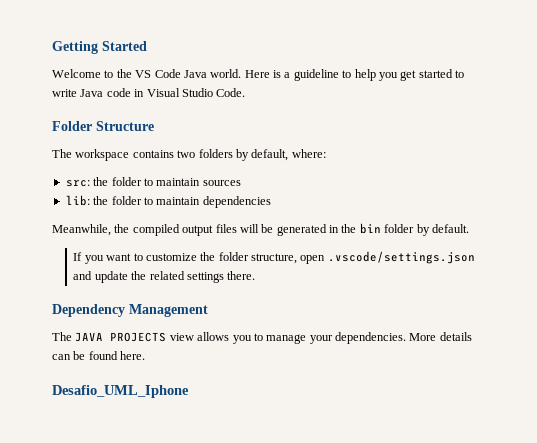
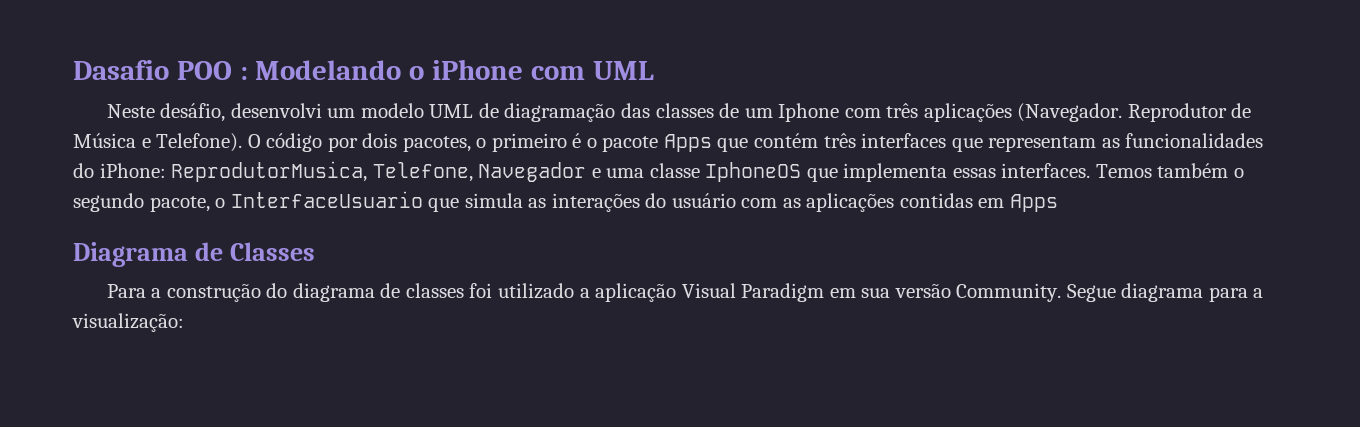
- Getting Started
- Welcome to the VS Code Java world. Here is a guideline to help you get started to write Java code in Visual Studio Code.
- Folder Structure
- The workspace contains two folders by default, where:
- src: the folder to maintain sources
- lib: the folder to maintain dependencies
- Meanwhile, the compiled output files will be generated in the bin folder by default.
- If you want to customize the folder structure, open .vscode/settings.json and update the related settings there.
- Dependency Management
- The JAVA PROJECTS view allows you to manage your dependencies. More details can be found here.
- Desafio_UML_Iphone
+ Dasafio POO : Modelando o iPhone com UML
+ Neste desáfio, desenvolvi um modelo UML de diagramação das classes de um Iphone com três aplicações (Navegador. Reprodutor de Música e Telefone). O código por dois pacotes, o primeiro é o pacote Apps que contém três interfaces que representam as funcionalidades do iPhone: ReprodutorMusica, Telefone, Navegador e uma classe IphoneOS que implementa essas interfaces. Temos também o segundo pacote, o InterfaceUsuario que simula as interações do usuário com as aplicações contidas em Apps
+ Diagrama de Classes
+ Para a construção do diagrama de classes foi utilizado a aplicação Visual Paradigm em sua versão Community. Segue diagrama para a visualização:

